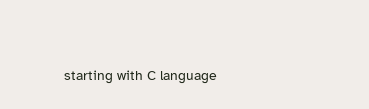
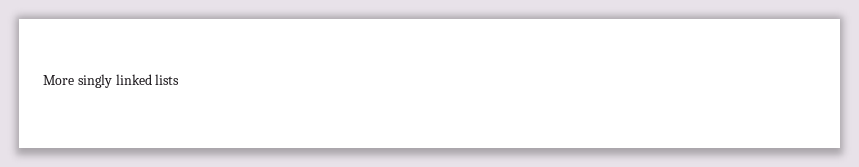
- starting with C language
+ More singly linked lists

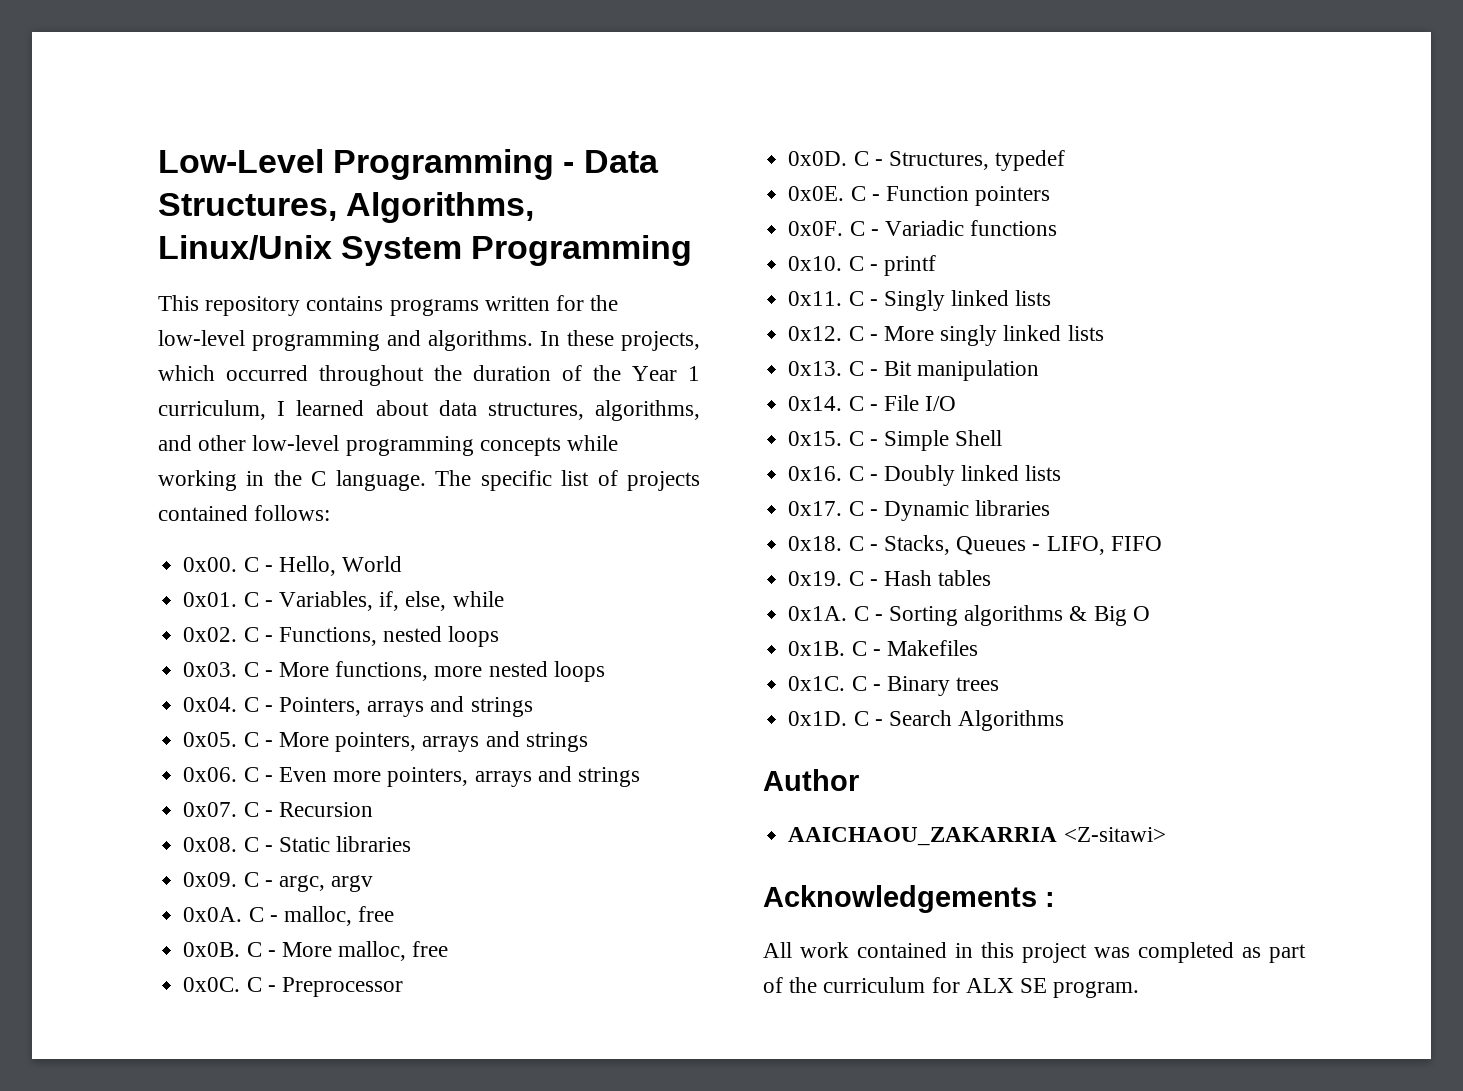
- More singly linked lists
+ Low-Level Programming - Data Structures, Algorithms, Linux/Unix System Programming
+ This repository contains programs written for the low-level programming and algorithms. In these projects, which occurred throughout the duration of the Year 1 curriculum, I learned about data structures, algorithms, and other low-level programming concepts while working in the C language. The specific list of projects contained follows:
+ 0x00. C - Hello, World
+ 0x01. C - Variables, if, else, while
+ 0x02. C - Functions, nested loops
+ 0x03. C - More functions, more nested loops
+ 0x04. C - Pointers, arrays and strings
+ 0x05. C - More pointers, arrays and strings
+ 0x06. C - Even more pointers, arrays and strings
+ 0x07. C - Recursion
+ 0x08. C - Static libraries
+ 0x09. C - argc, argv
+ 0x0A. C - malloc, free
+ 0x0B. C - More malloc, free
+ 0x0C. C - Preprocessor
+ 0x0D. C - Structures, typedef
+ 0x0E. C - Function pointers
+ 0x0F. C - Variadic functions
+ 0x10. C - printf
+ 0x11. C - Singly linked lists
+ 0x12. C - More singly linked lists
+ 0x13. C - Bit manipulation
+ 0x14. C - File I/O
+ 0x15. C - Simple Shell
+ 0x16. C - Doubly linked lists
+ 0x17. C - Dynamic libraries
+ 0x18. C - Stacks, Queues - LIFO, FIFO
+ 0x19. C - Hash tables
+ 0x1A. C - Sorting algorithms & Big O
+ 0x1B. C - Makefiles
+ 0x1C. C - Binary trees
+ 0x1D. C - Search Algorithms
+ Author
+ AAICHAOU_ZAKARRIA <Z-sitawi>
+ Acknowledgements :
+ All work contained in this project was completed as part of the curriculum for ALX SE program.

